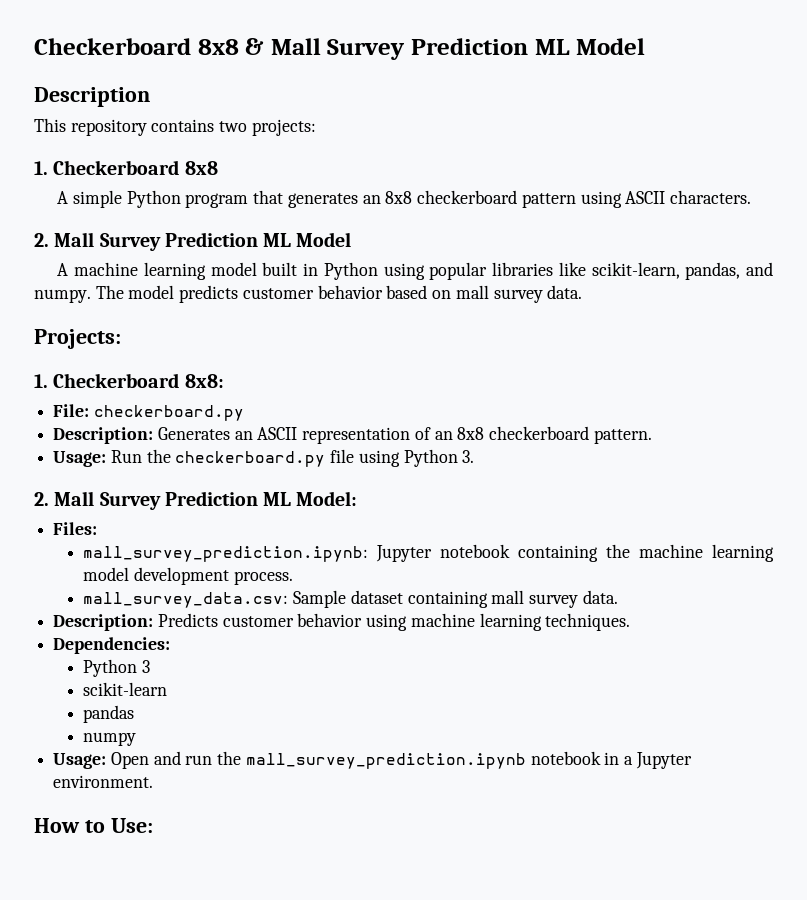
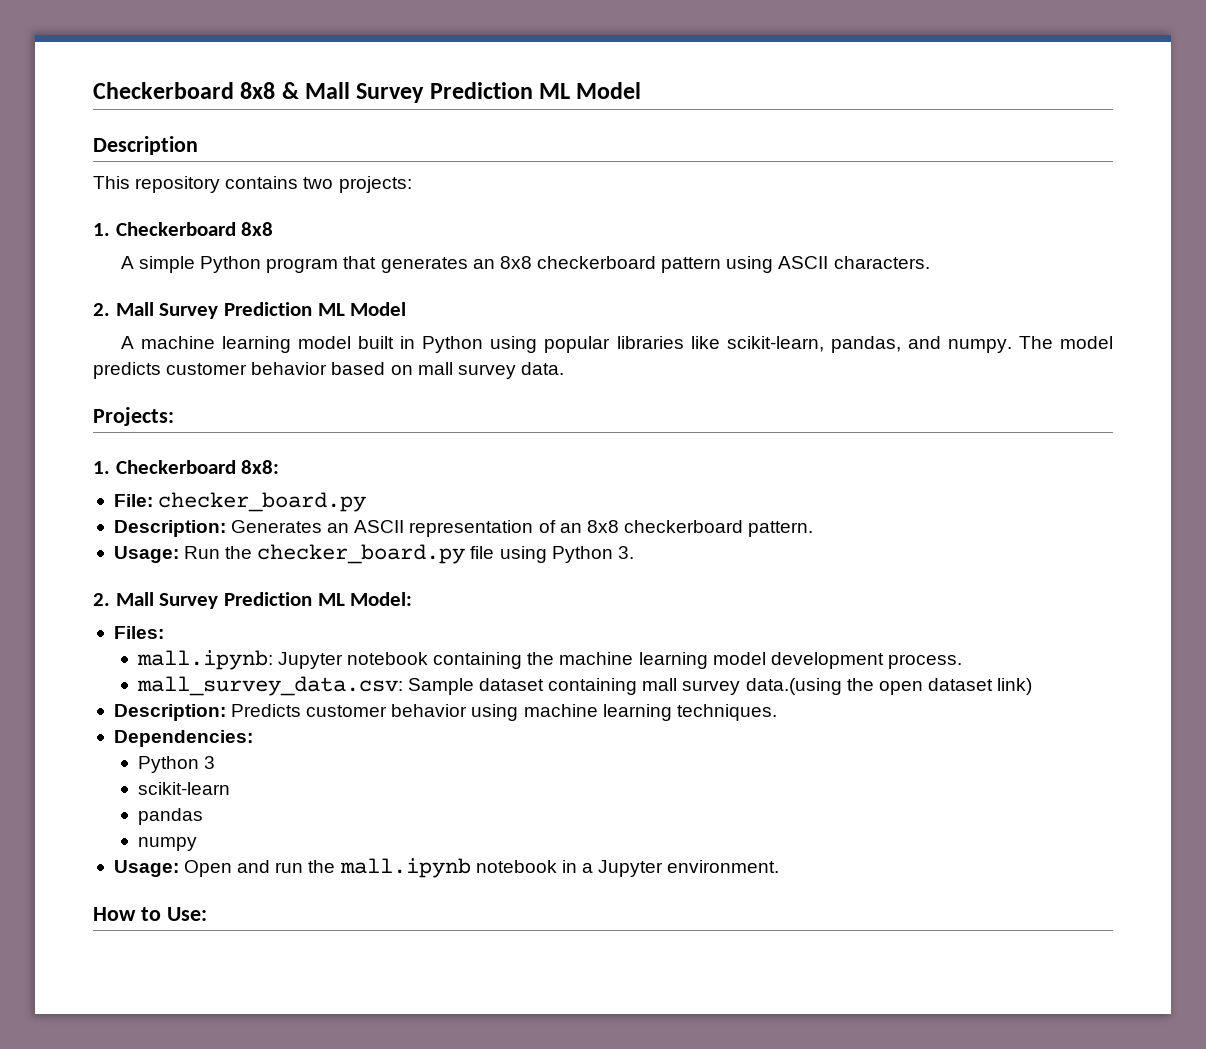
- File: checkerboard.py
+ File: checker_board.py
- Usage: Run the checkerboard.py file using Python 3.
+ Usage: Run the checker_board.py file using Python 3.
- mall_survey_prediction.ipynb: Jupyter notebook containing the machine learning model development process.
+ mall.ipynb: Jupyter notebook containing the machine learning model development process.
- mall_survey_data.csv: Sample dataset containing mall survey data.
+ mall_survey_data.csv: Sample dataset containing mall survey data.(using the open dataset link)
- Usage: Open and run the mall_survey_prediction.ipynb notebook in a Jupyter environment.
+ Usage: Open and run the mall.ipynb notebook in a Jupyter environment.

